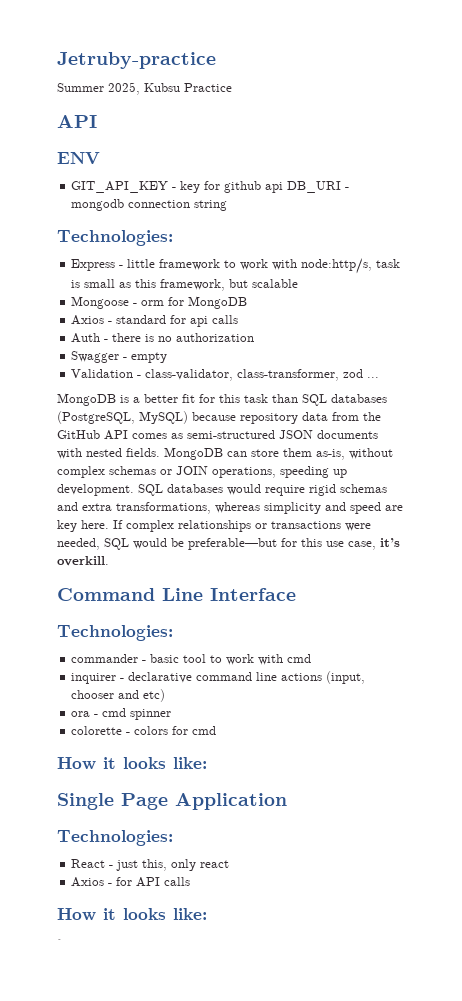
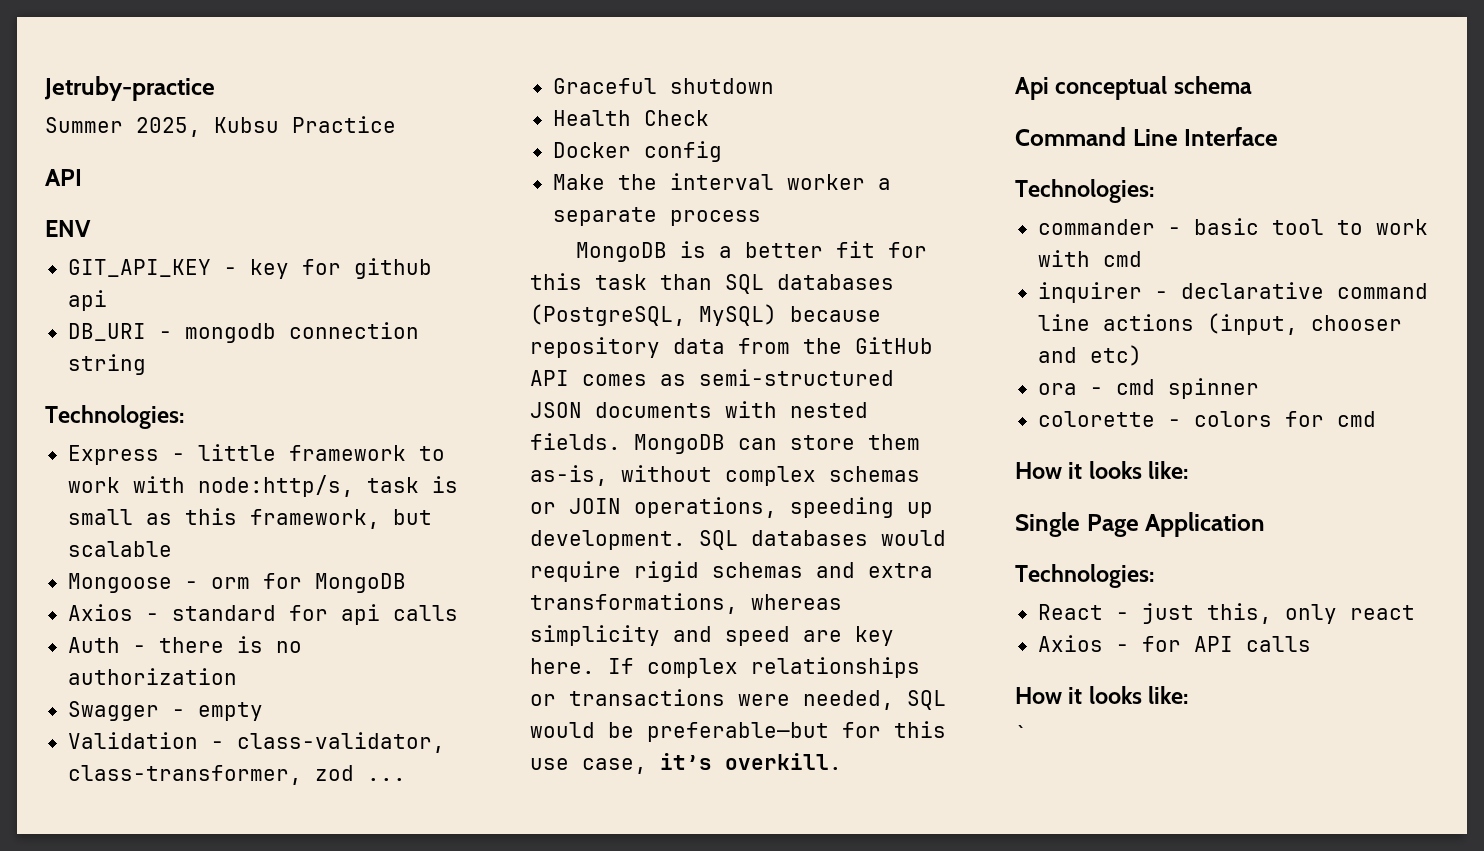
- GIT_API_KEY - key for github api DB_URI - mongodb connection string
+ GIT_API_KEY - key for github api
+ DB_URI - mongodb connection string
+ Graceful shutdown
+ Health Check
+ Docker config
+ Make the interval worker a separate process
+ Api conceptual schema

